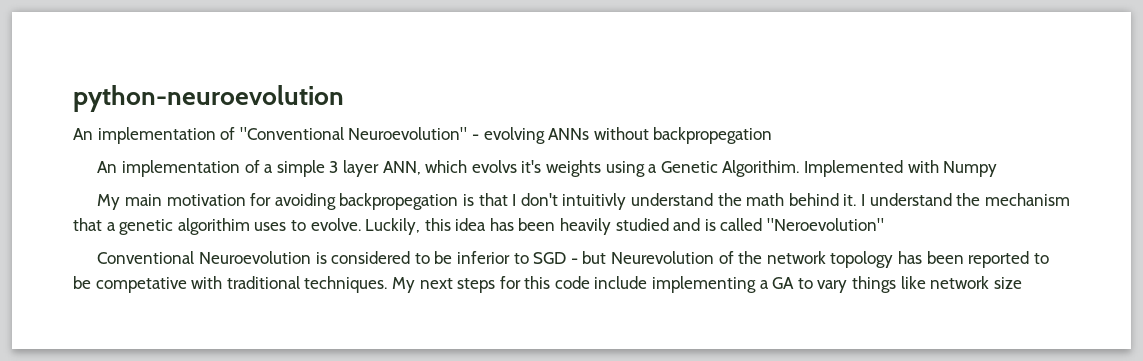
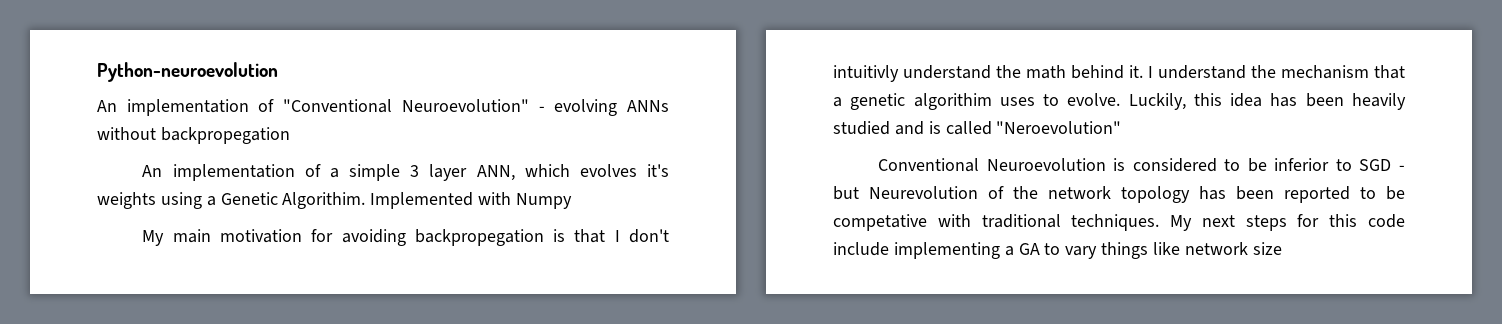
- python-neuroevolution
+ Python-neuroevolution
- An implementation of a simple 3 layer ANN, which evolvs it's weights using a Genetic Algorithim.
+ An implementation of a simple 3 layer ANN, which evolves it's weights using a Genetic Algorithim.

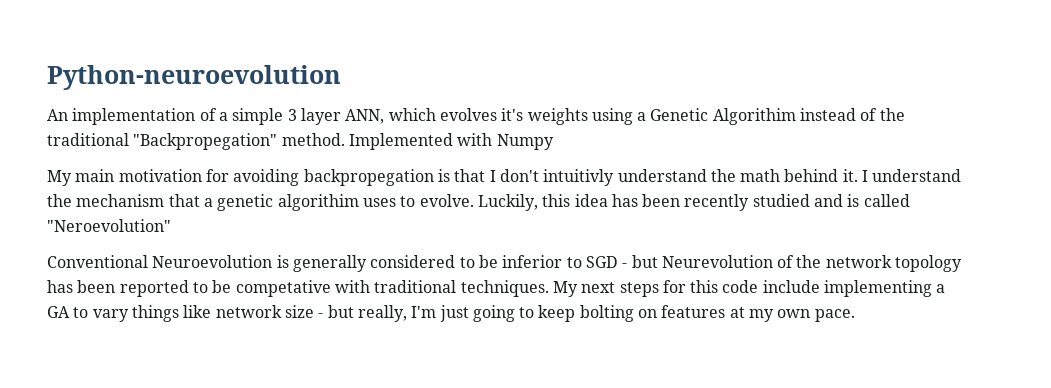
- An implementation of "Conventional Neuroevolution" - evolving ANNs without backpropegation
- An implementation of a simple 3 layer ANN, which evolves it's weights using a Genetic Algorithim.
+ An implementation of a simple 3 layer ANN, which evolves it's weights using a Genetic Algorithim instead of the traditional "Backpropegation" method.
- Luckily, this idea has been heavily studied and is called "Neroevolution"
+ Luckily, this idea has been recently studied and is called "Neroevolution"
- Conventional Neuroevolution is considered to be inferior to SGD - but Neurevolution of the network topology has been reported to be competative with traditional techniques.
+ Conventional Neuroevolution is generally considered to be inferior to SGD - but Neurevolution of the network topology has been reported to be competative with traditional techniques.
- My next steps for this code include implementing a GA to vary things like network size
+ My next steps for this code include implementing a GA to vary things like network size - but really, I'm just going to keep bolting on features at my own pace.

